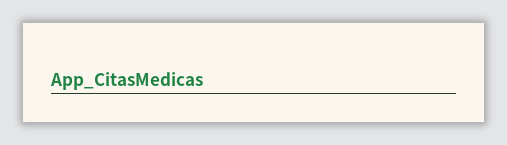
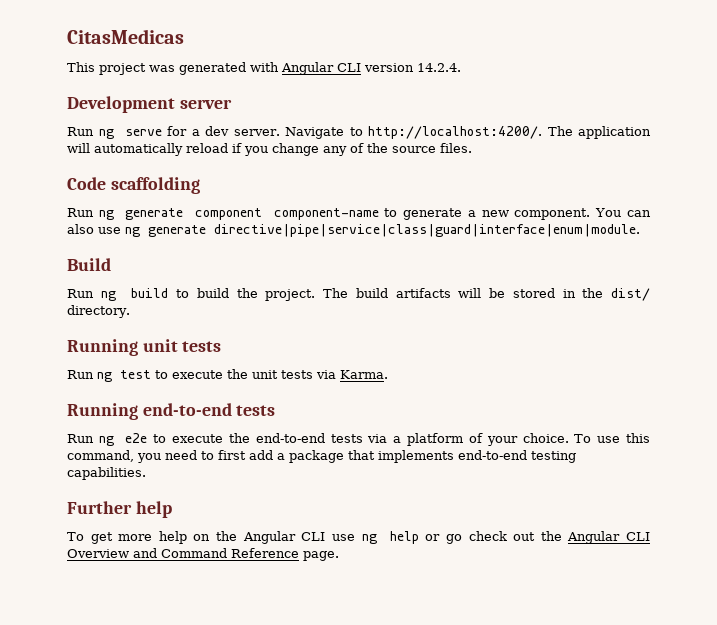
- App_CitasMedicas
+ CitasMedicas
+ This project was generated with Angular CLI version 14.2.4.
+ Development server
+ Run ng serve for a dev server. Navigate to http://localhost:4200/. The application will automatically reload if you change any of the source files.
+ Code scaffolding
+ Run ng generate component component-name to generate a new component. You can also use ng generate directive|pipe|service|class|guard|interface|enum|module.
+ Build
+ Run ng build to build the project. The build artifacts will be stored in the dist/ directory.
+ Running unit tests
+ Run ng test to execute the unit tests via Karma.
+ Running end-to-end tests
+ Run ng e2e to execute the end-to-end tests via a platform of your choice. To use this command, you need to first add a package that implements end-to-end testing capabilities.
+ Further help
+ To get more help on the Angular CLI use ng help or go check out the Angular CLI Overview and Command Reference page.

